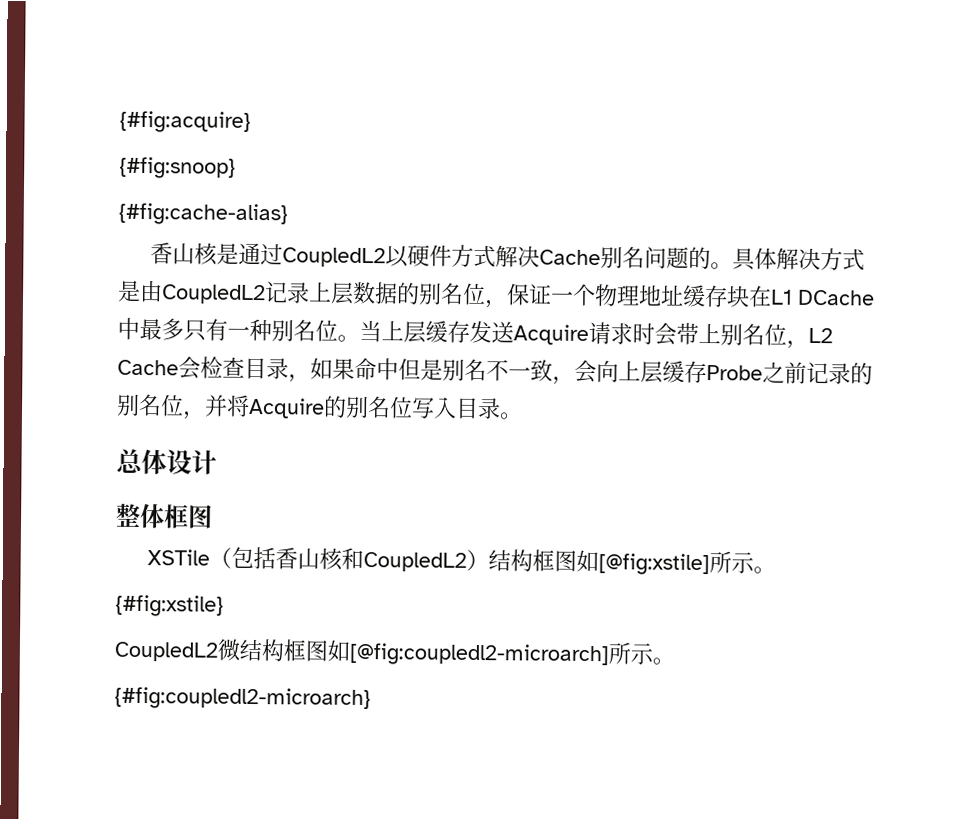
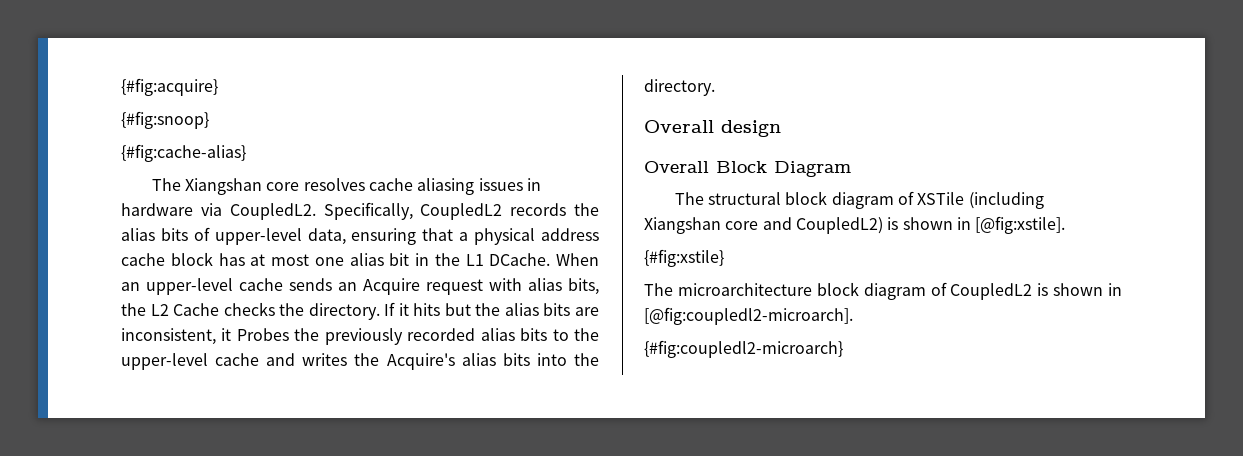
- 香山核是通过CoupledL2以硬件方式解决Cache别名问题的。具体解决方式是由CoupledL2记录上层数据的别名位，保证一个物理地址缓存块在L1 DCache中最多只有一种别名位。当上层缓存发送Acquire请求时会带上别名位，L2 Cache会检查目录，如果命中但是别名不一致，会向上层缓存Probe之前记录的别名位，并将Acquire的别名位写入目录。
- 总体设计
- 整体框图
- XSTile（包括香山核和CoupledL2）结构框图如[@fig:xstile]所示。
+ The Xiangshan core resolves cache aliasing issues in hardware via CoupledL2. Specifically, CoupledL2 records the alias bits of upper-level data, ensuring that a physical address cache block has at most one alias bit in the L1 DCache. When an upper-level cache sends an Acquire request with alias bits, the L2 Cache checks the directory. If it hits but the alias bits are inconsistent, it Probes the previously recorded alias bits to the upper-level cache and writes the Acquire's alias bits into the directory.
+ Overall design
+ Overall Block Diagram
+ The structural block diagram of XSTile (including Xiangshan core and CoupledL2) is shown in [@fig:xstile].
  {#fig:xstile}
- CoupledL2微结构框图如[@fig:coupledl2-microarch]所示。
+ The microarchitecture block diagram of CoupledL2 is shown in [@fig:coupledl2-microarch].

